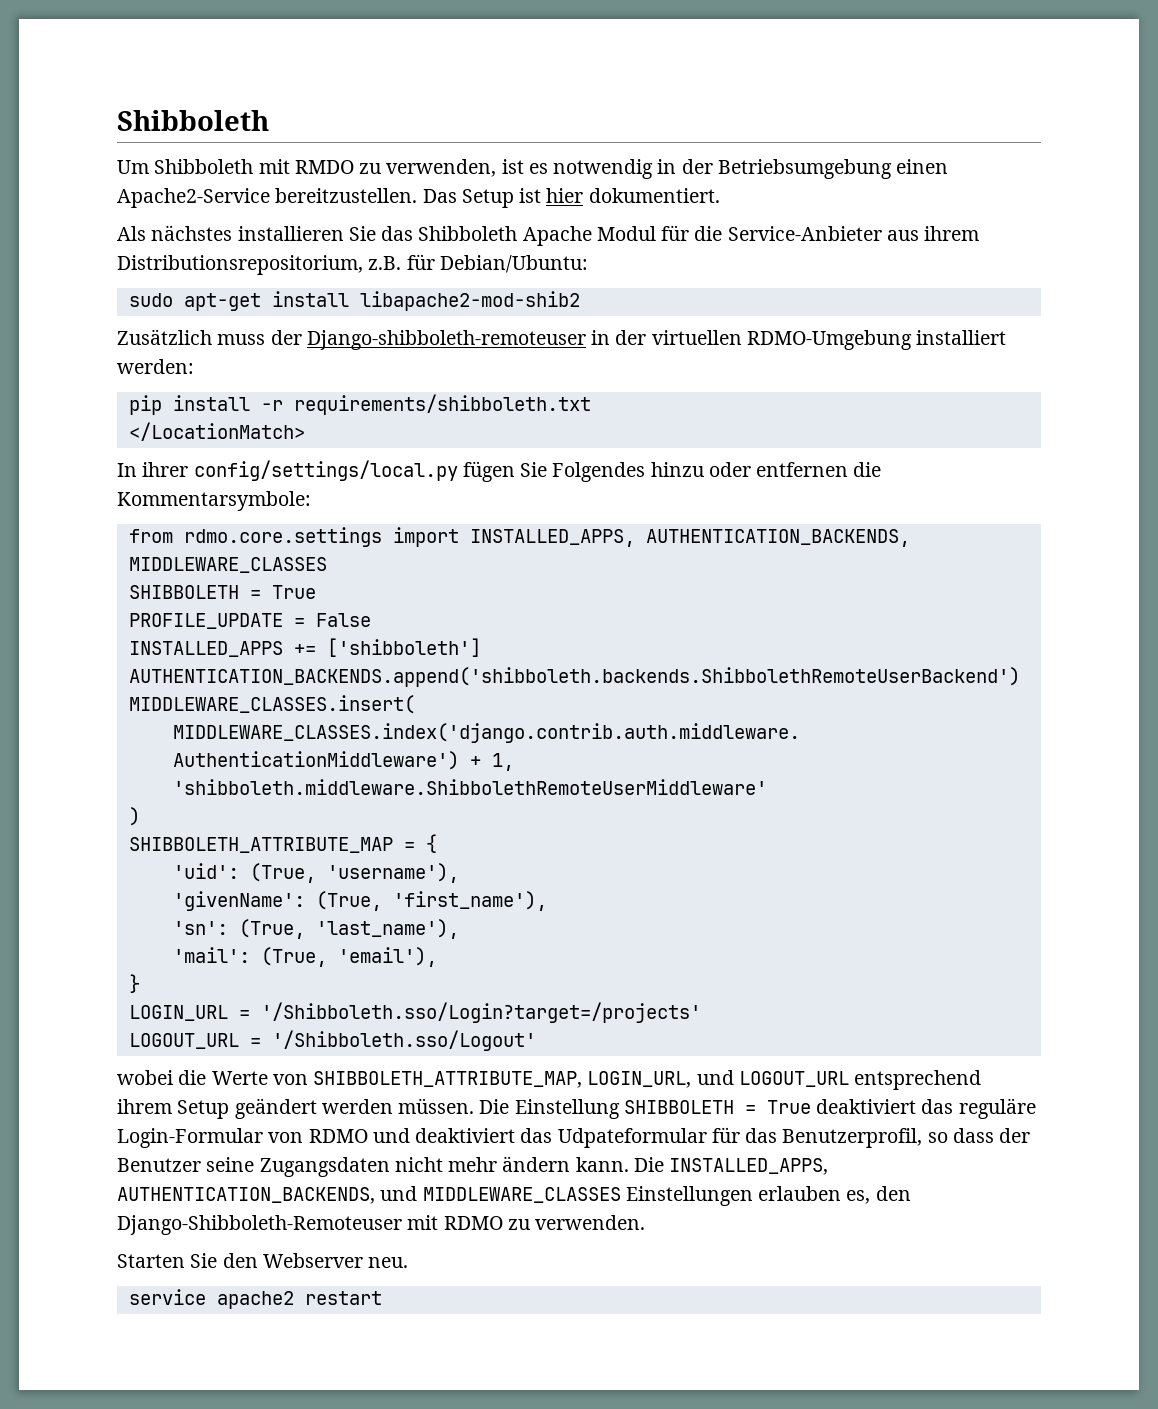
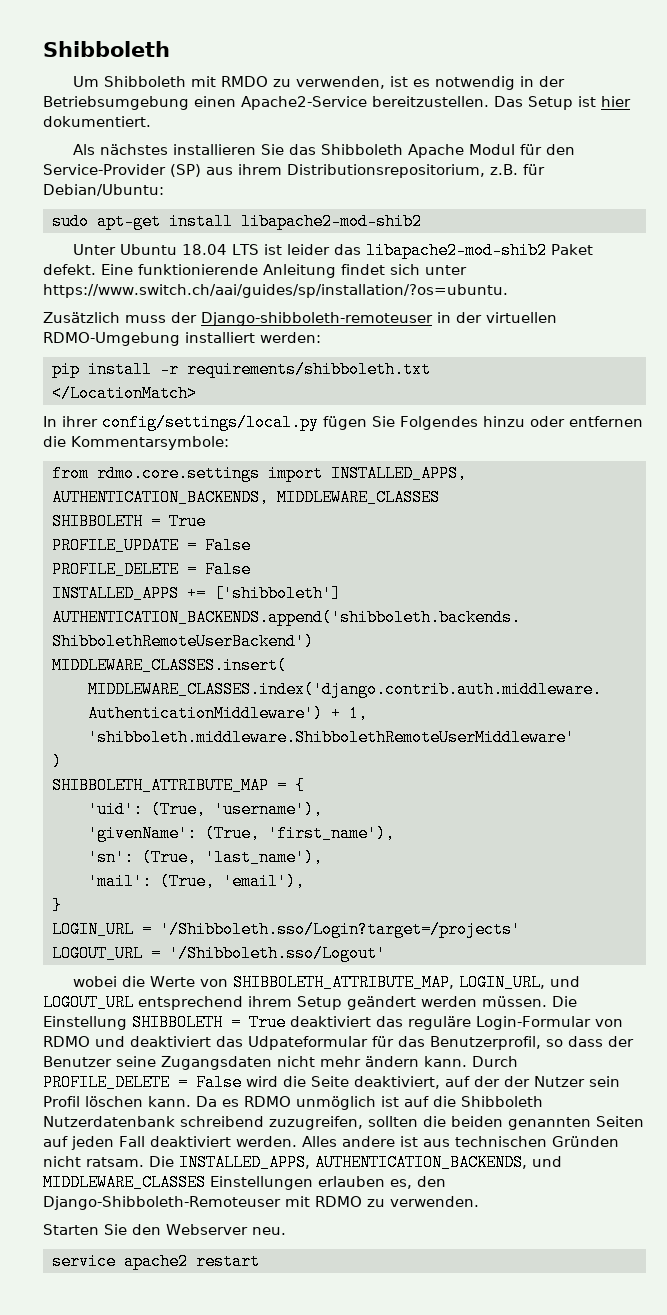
- Als nächstes installieren Sie das Shibboleth Apache Modul für die Service-Anbieter aus ihrem Distributionsrepositorium, z.B. für Debian/Ubuntu:
+ Als nächstes installieren Sie das Shibboleth Apache Modul für den Service-Provider (SP) aus ihrem Distributionsrepositorium, z.B. für Debian/Ubuntu:
+ Unter Ubuntu 18.04 LTS ist leider das libapache2-mod-shib2 Paket defekt. Eine funktionierende Anleitung findet sich unter https://www.switch.ch/aai/guides/sp/installation/?os=ubuntu.
  PROFILE_UPDATE = False
+ PROFILE_DELETE = False
+ Durch PROFILE_DELETE = False wird die Seite deaktiviert, auf der der Nutzer sein Profil löschen kann. Da es RDMO unmöglich ist auf die Shibboleth Nutzerdatenbank schreibend zuzugreifen, sollten die beiden genannten Seiten auf jeden Fall deaktiviert werden. Alles andere ist aus technischen Gründen nicht ratsam.

